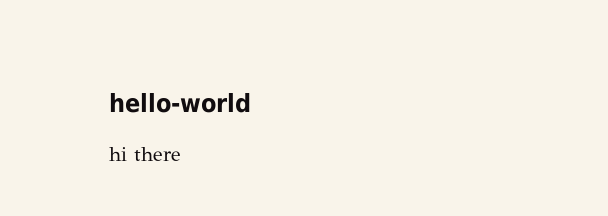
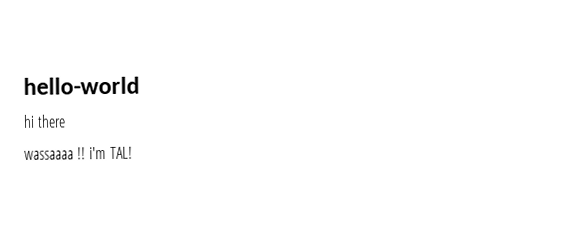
+ wassaaaa !! i'm TAL!

